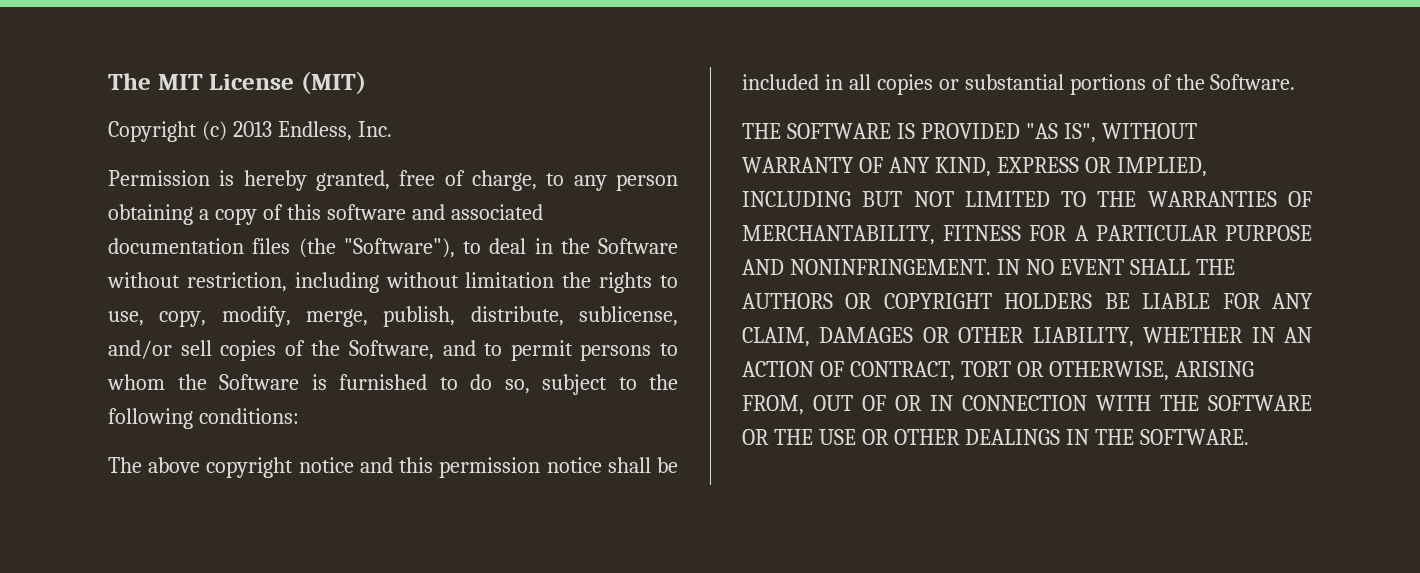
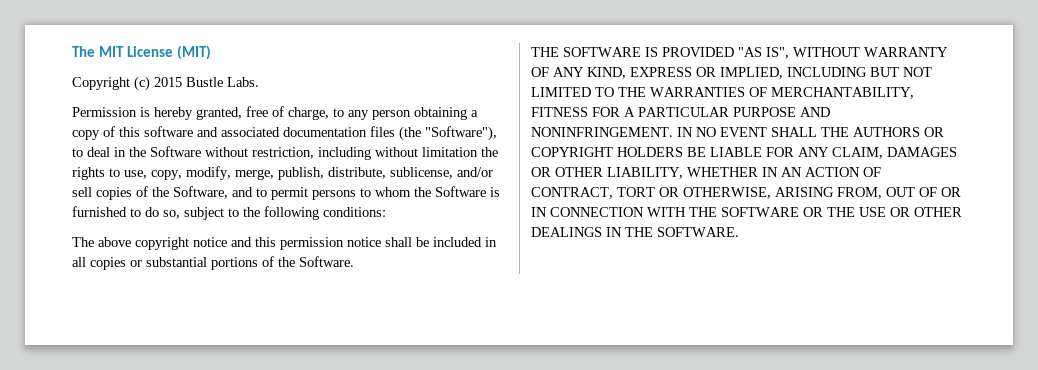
- Copyright (c) 2013 Endless, Inc.
+ Copyright (c) 2015 Bustle Labs.

